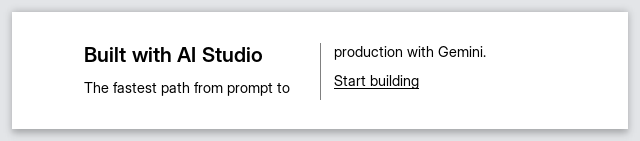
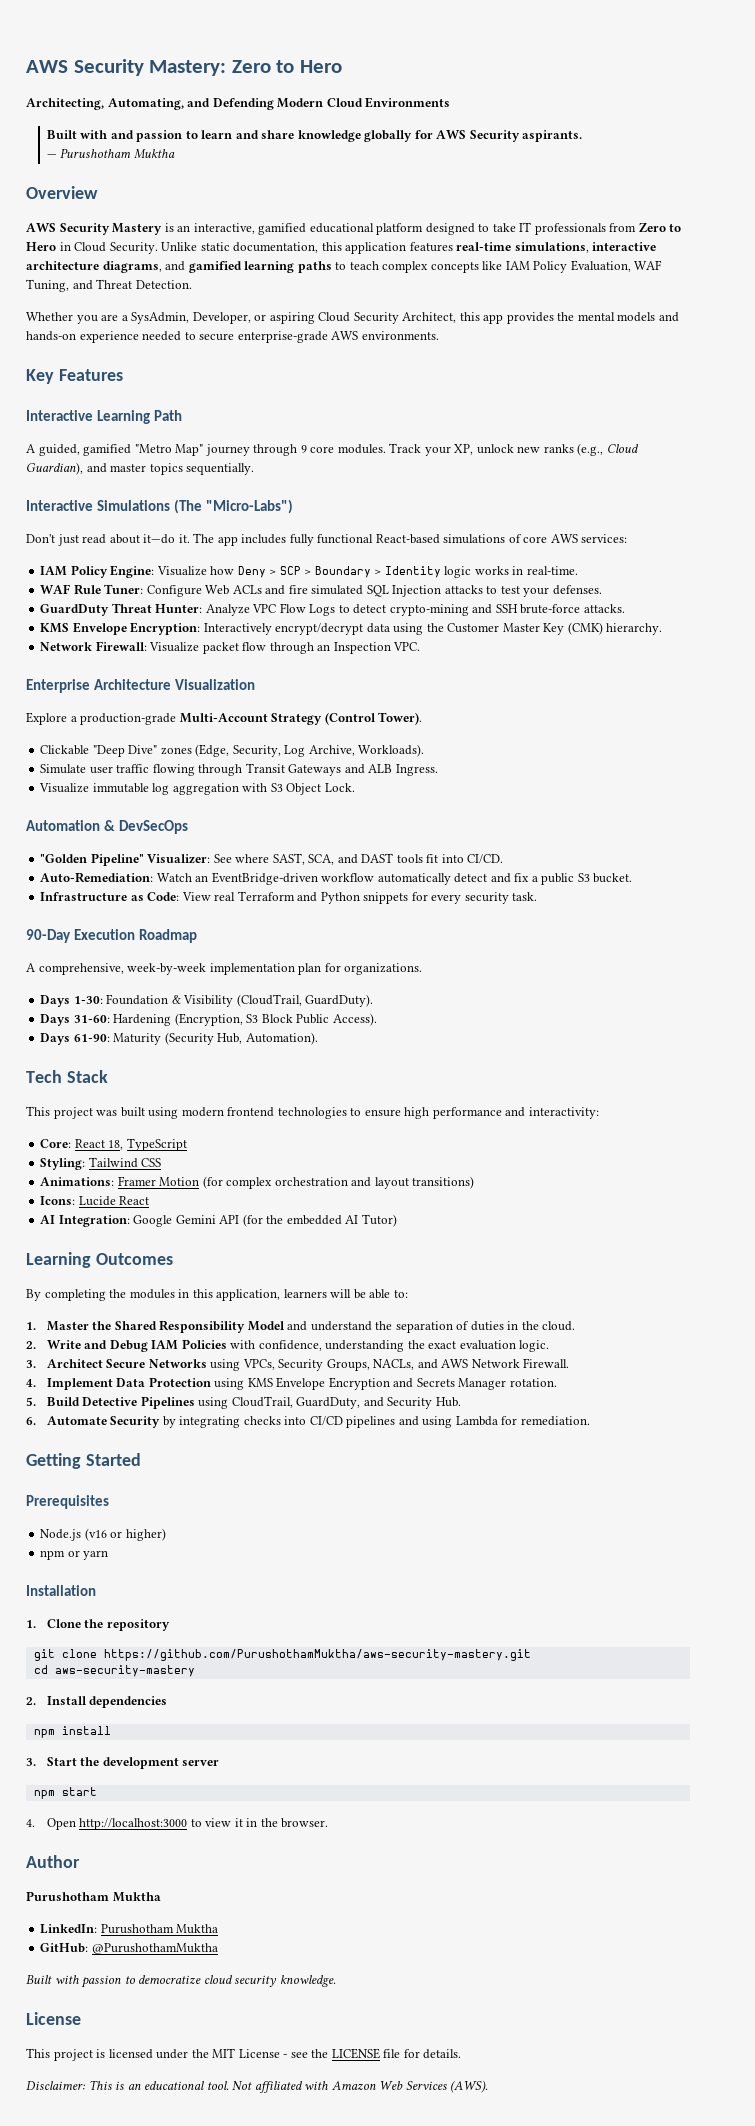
- Built with AI Studio
- The fastest path from prompt to production with Gemini.
- Start building
+ AWS Security Mastery: Zero to Hero
+ Architecting, Automating, and Defending Modern Cloud Environments
+ Built with and passion to learn and share knowledge globally for AWS Security aspirants.
+ — Purushotham Muktha
+ Overview
+ AWS Security Mastery is an interactive, gamified educational platform designed to take IT professionals from Zero to Hero in Cloud Security. Unlike static documentation, this application features real-time simulations, interactive architecture diagrams, and gamified learning paths to teach complex concepts like IAM Policy Evaluation, WAF Tuning, and Threat Detection.
+ Whether you are a SysAdmin, Developer, or aspiring Cloud Security Architect, this app provides the mental models and hands-on experience needed to secure enterprise-grade AWS environments.
+ Key Features
+ Interactive Learning Path
+ A guided, gamified "Metro Map" journey through 9 core modules. Track your XP, unlock new ranks (e.g., Cloud Guardian), and master topics sequentially.
+ Interactive Simulations (The "Micro-Labs")
+ Don't just read about it—do it. The app includes fully functional React-based simulations of core AWS services:
+ IAM Policy Engine: Visualize how Deny > SCP > Boundary > Identity logic works in real-time.
+ WAF Rule Tuner: Configure Web ACLs and fire simulated SQL Injection attacks to test your defenses.
+ GuardDuty Threat Hunter: Analyze VPC Flow Logs to detect crypto-mining and SSH brute-force attacks.
+ KMS Envelope Encryption: Interactively encrypt/decrypt data using the Customer Master Key (CMK) hierarchy.
+ Network Firewall: Visualize packet flow through an Inspection VPC.
+ Enterprise Architecture Visualization
+ Explore a production-grade Multi-Account Strategy (Control Tower).
+ Clickable "Deep Dive" zones (Edge, Security, Log Archive, Workloads).
+ Simulate user traffic flowing through Transit Gateways and ALB Ingress.
+ Visualize immutable log aggregation with S3 Object Lock.
+ Automation & DevSecOps
+ "Golden Pipeline" Visualizer: See where SAST, SCA, and DAST tools fit into CI/CD.
+ Auto-Remediation: Watch an EventBridge-driven workflow automatically detect and fix a public S3 bucket.
+ Infrastructure as Code: View real Terraform and Python snippets for every security task.
+ 90-Day Execution Roadmap
+ A comprehensive, week-by-week implementation plan for organizations.
+ Days 1-30: Foundation & Visibility (CloudTrail, GuardDuty).
+ Days 31-60: Hardening (Encryption, S3 Block Public Access).
+ Days 61-90: Maturity (Security Hub, Automation).
+ Tech Stack
+ This project was built using modern frontend technologies to ensure high performance and interactivity:
+ Core: React 18, TypeScript
+ Styling: Tailwind CSS
+ Animations: Framer Motion (for complex orchestration and layout transitions)
+ Icons: Lucide React
+ AI Integration: Google Gemini API (for the embedded AI Tutor)
+ Learning Outcomes
+ By completing the modules in this application, learners will be able to:
+ 1. Master the Shared Responsibility Model and understand the separation of duties in the cloud.
+ 2. Write and Debug IAM Policies with confidence, understanding the exact evaluation logic.
+ 3. Architect Secure Networks using VPCs, Security Groups, NACLs, and AWS Network Firewall.
+ 4. Implement Data Protection using KMS Envelope Encryption and Secrets Manager rotation.
+ 5. Build Detective Pipelines using CloudTrail, GuardDuty, and Security Hub.
+ 6. Automate Security by integrating checks into CI/CD pipelines and using Lambda for remediation.
+ Getting Started
+ Prerequisites
+ Node.js (v16 or higher)
+ npm or yarn
+ Installation
+ 1. Clone the repository
+ git clone https://github.com/PurushothamMuktha/aws-security-mastery.git
+ cd aws-security-mastery
+ 2. Install dependencies
+ npm install
+ 3. Start the development server
+ npm start
+ 4. Open http://localhost:3000 to view it in the browser.
+ Author
+ Purushotham Muktha
+ LinkedIn: Purushotham Muktha
+ GitHub: @PurushothamMuktha
+ Built with passion to democratize cloud security knowledge.
+ License
+ This project is licensed under the MIT License - see the LICENSE file for details.
+ Disclaimer: This is an educational tool. Not affiliated with Amazon Web Services (AWS).

